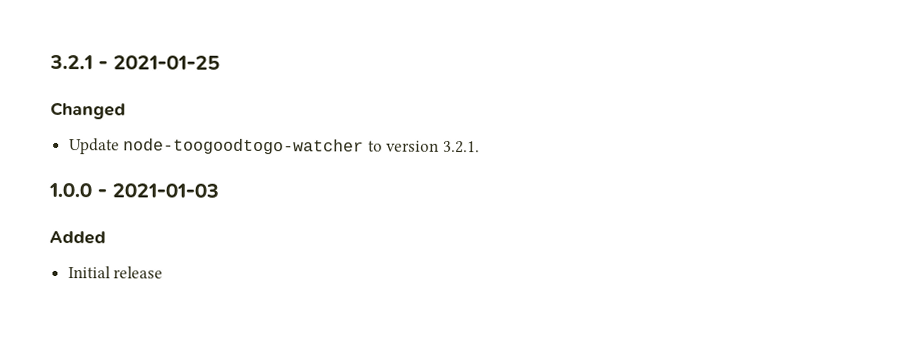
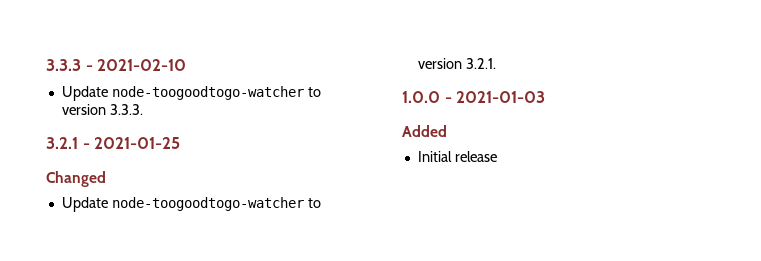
+ 3.3.3 - 2021-02-10
+ Update node-toogoodtogo-watcher to version 3.3.3.

